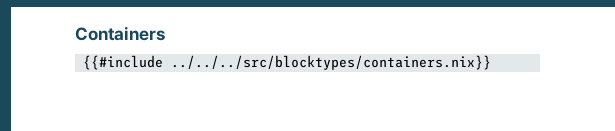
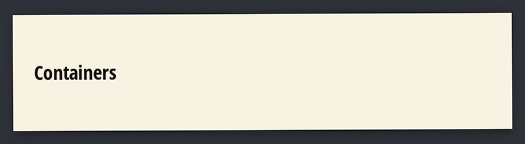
- {{#include ../../../src/blocktypes/containers.nix}}

